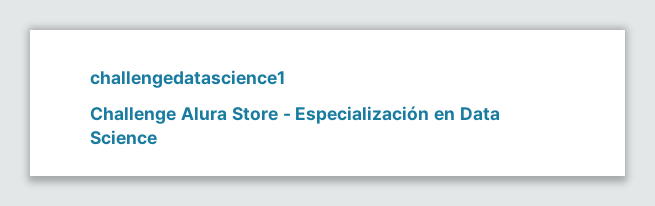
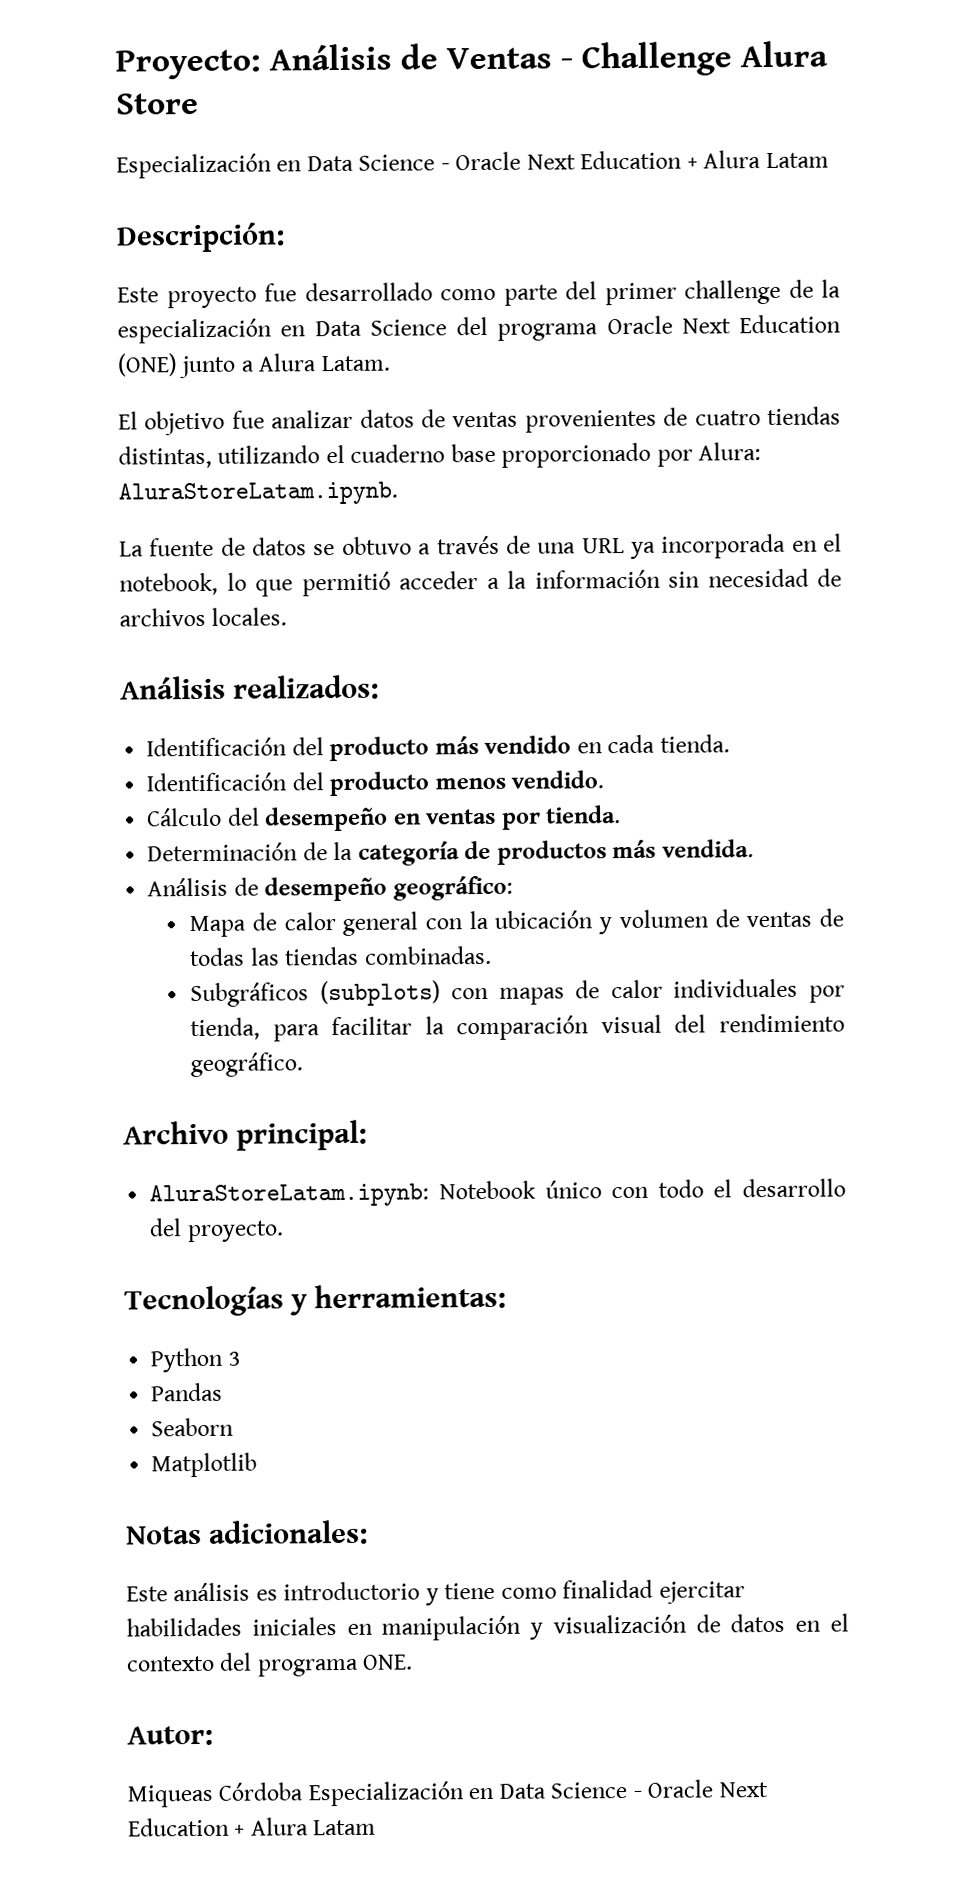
- challengedatascience1
- Challenge Alura Store - Especialización en Data Science
+ Proyecto: Análisis de Ventas - Challenge Alura Store
+ Especialización en Data Science - Oracle Next Education + Alura Latam
+ Descripción:
+ Este proyecto fue desarrollado como parte del primer challenge de la especialización en Data Science del programa Oracle Next Education (ONE) junto a Alura Latam.
+ El objetivo fue analizar datos de ventas provenientes de cuatro tiendas distintas, utilizando el cuaderno base proporcionado por Alura: AluraStoreLatam.ipynb.
+ La fuente de datos se obtuvo a través de una URL ya incorporada en el notebook, lo que permitió acceder a la información sin necesidad de archivos locales.
+ Análisis realizados:
+ Identificación del producto más vendido en cada tienda.
+ Identificación del producto menos vendido.
+ Cálculo del desempeño en ventas por tienda.
+ Determinación de la categoría de productos más vendida.
+ Análisis de desempeño geográfico:
+ Mapa de calor general con la ubicación y volumen de ventas de todas las tiendas combinadas.
+ Subgráficos (subplots) con mapas de calor individuales por tienda, para facilitar la comparación visual del rendimiento geográfico.
+ Archivo principal:
+ AluraStoreLatam.ipynb: Notebook único con todo el desarrollo del proyecto.
+ Tecnologías y herramientas:
+ Python 3
+ Pandas
+ Seaborn
+ Matplotlib
+ Notas adicionales:
+ Este análisis es introductorio y tiene como finalidad ejercitar habilidades iniciales en manipulación y visualización de datos en el contexto del programa ONE.
+ Autor:
+ Miqueas Córdoba Especialización en Data Science - Oracle Next Education + Alura Latam

